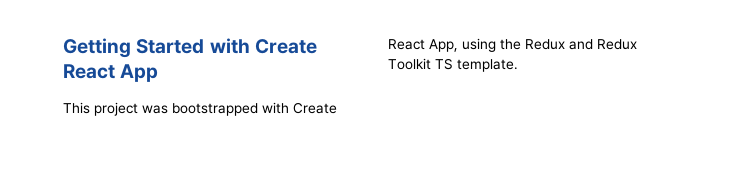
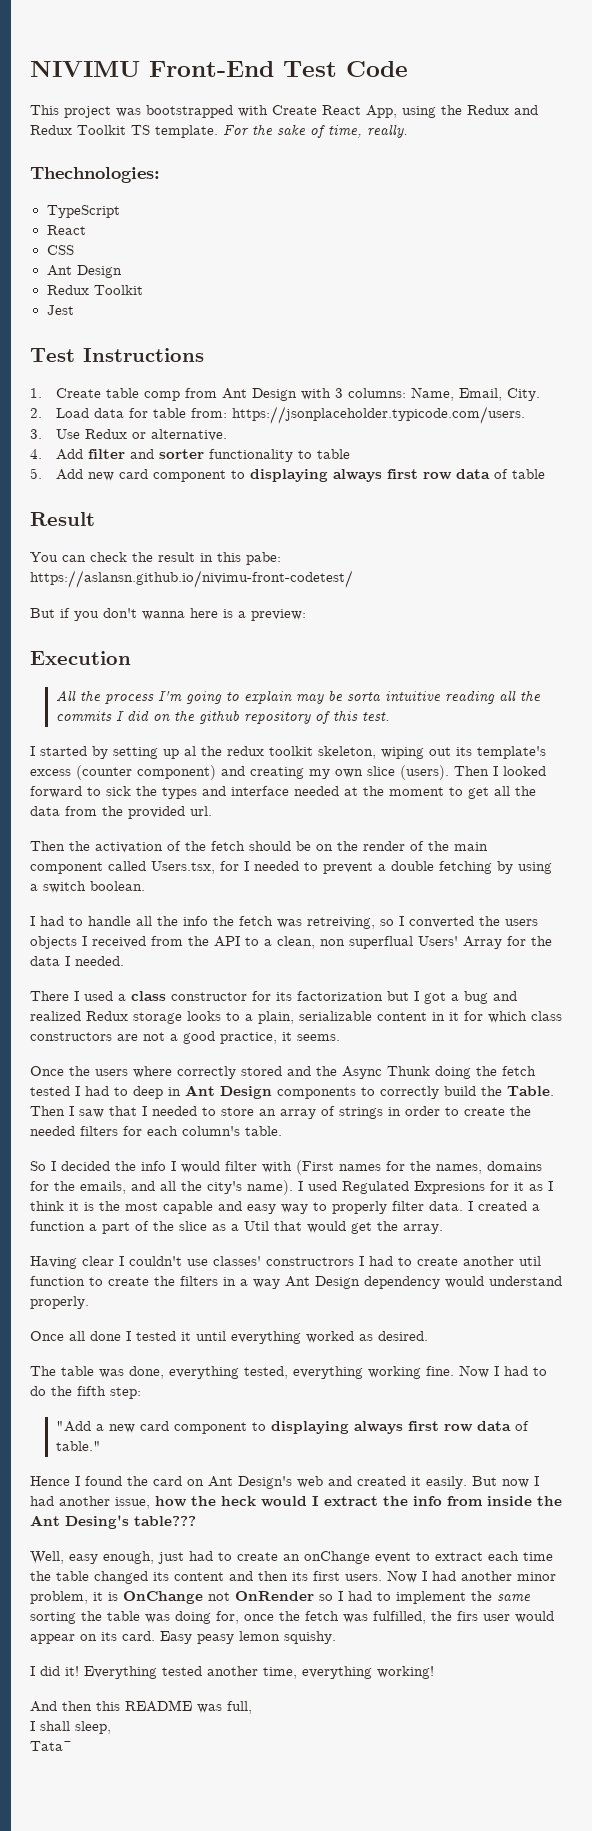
- Getting Started with Create React App
+ NIVIMU Front-End Test Code
+ For the sake of time, really.
+ Thechnologies:
+ TypeScript
+ React
+ CSS
+ Ant Design
+ Redux Toolkit
+ Jest
+ Test Instructions
+ 1. Create table comp from Ant Design with 3 columns: Name, Email, City.
+ 2. Load data for table from: https://jsonplaceholder.typicode.com/users.
+ 3. Use Redux or alternative.
+ 4. Add filter and sorter functionality to table
+ 5. Add new card component to displaying always first row data of table
+ Result
+ You can check the result in this pabe: https://aslansn.github.io/nivimu-front-codetest/
+ But if you don't wanna here is a preview:
+ Execution
+ All the process I'm going to explain may be sorta intuitive reading all the commits I did on the github repository of this test.
+ I started by setting up al the redux toolkit skeleton, wiping out its template's excess (counter component) and creating my own slice (users). Then I looked forward to sick the types and interface needed at the moment to get all the data from the provided url.
+ Then the activation of the fetch should be on the render of the main component called Users.tsx, for I needed to prevent a double fetching by using a switch boolean.
+ I had to handle all the info the fetch was retreiving, so I converted the users objects I received from the API to a clean, non superflual Users' Array for the data I needed.
+ There I used a class constructor for its factorization but I got a bug and realized Redux storage looks to a plain, serializable content in it for which class constructors are not a good practice, it seems.
+ Once the users where correctly stored and the Async Thunk doing the fetch tested I had to deep in Ant Design components to correctly build the Table. Then I saw that I needed to store an array of strings in order to create the needed filters for each column's table.
+ So I decided the info I would filter with (First names for the names, domains for the emails, and all the city's name). I used Regulated Expresions for it as I think it is the most capable and easy way to properly filter data. I created a function a part of the slice as a Util that would get the array.
+ Having clear I couldn't use classes' constructrors I had to create another util function to create the filters in a way Ant Design dependency would understand properly.
+ Once all done I tested it until everything worked as desired.
+ The table was done, everything tested, everything working fine. Now I had to do the fifth step:
+ "Add a new card component to displaying always first row data of table."
+ Hence I found the card on Ant Design's web and created it easily. But now I had another issue, how the heck would I extract the info from inside the Ant Desing's table???
+ Well, easy enough, just had to create an onChange event to extract each time the table changed its content and then its first users. Now I had another minor problem, it is OnChange not OnRender so I had to implement the same sorting the table was doing for, once the fetch was fulfilled, the firs user would appear on its card. Easy peasy lemon squishy.
+ I did it! Everything tested another time, everything working!
+ And then this README was full,
+ I shall sleep,
+ Tata~

